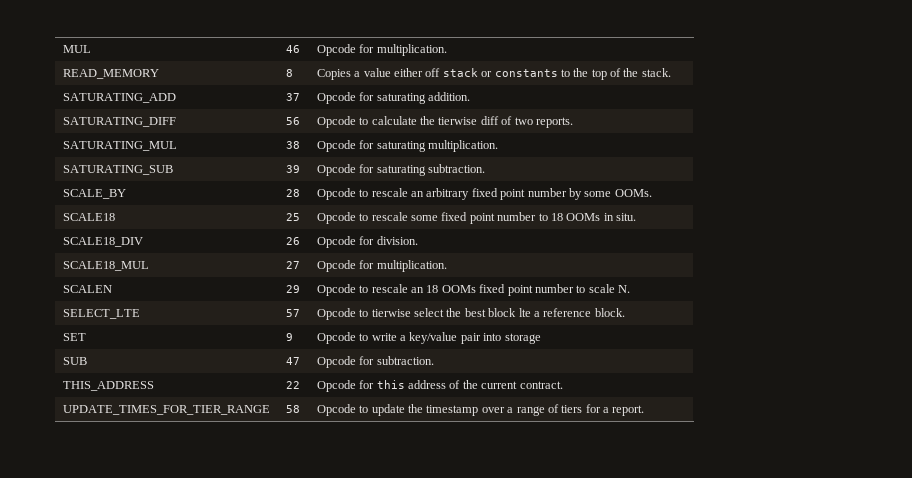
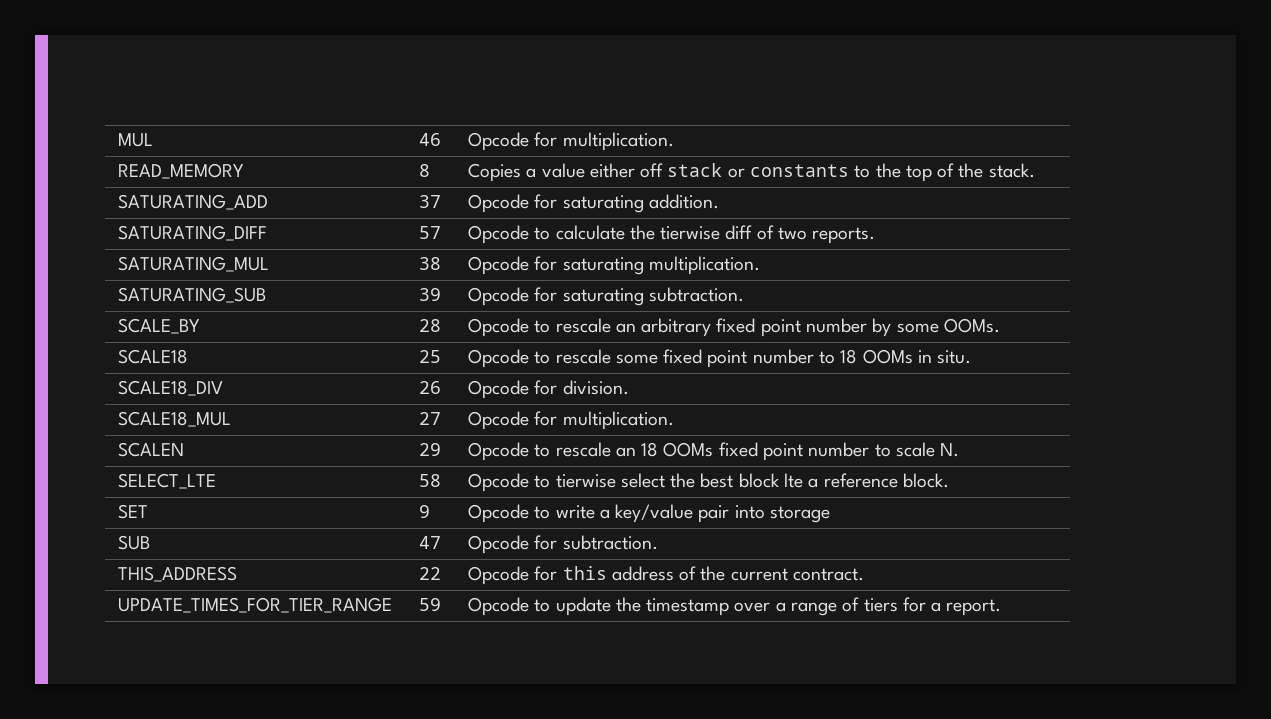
- SATURATING_DIFF | 56 | Opcode to calculate the tierwise diff of two reports.
+ SATURATING_DIFF | 57 | Opcode to calculate the tierwise diff of two reports.
- SELECT_LTE | 57 | Opcode to tierwise select the best block lte a reference block.
+ SELECT_LTE | 58 | Opcode to tierwise select the best block lte a reference block.
- UPDATE_TIMES_FOR_TIER_RANGE | 58 | Opcode to update the timestamp over a range of tiers for a report.
+ UPDATE_TIMES_FOR_TIER_RANGE | 59 | Opcode to update the timestamp over a range of tiers for a report.

